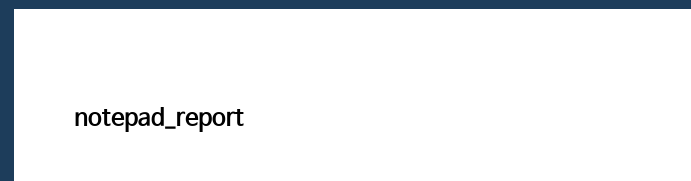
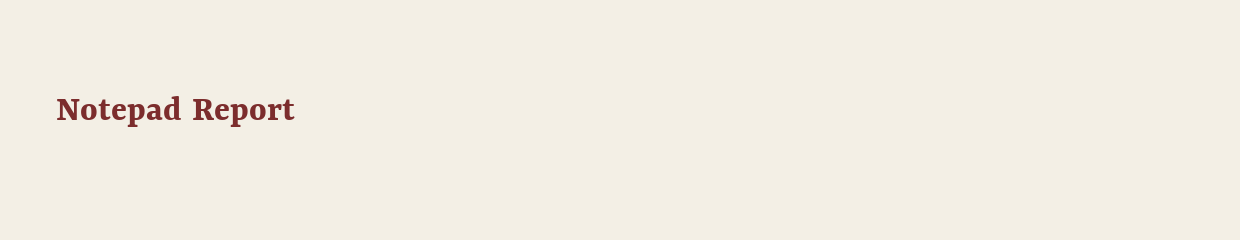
- notepad_report
+ Notepad Report

